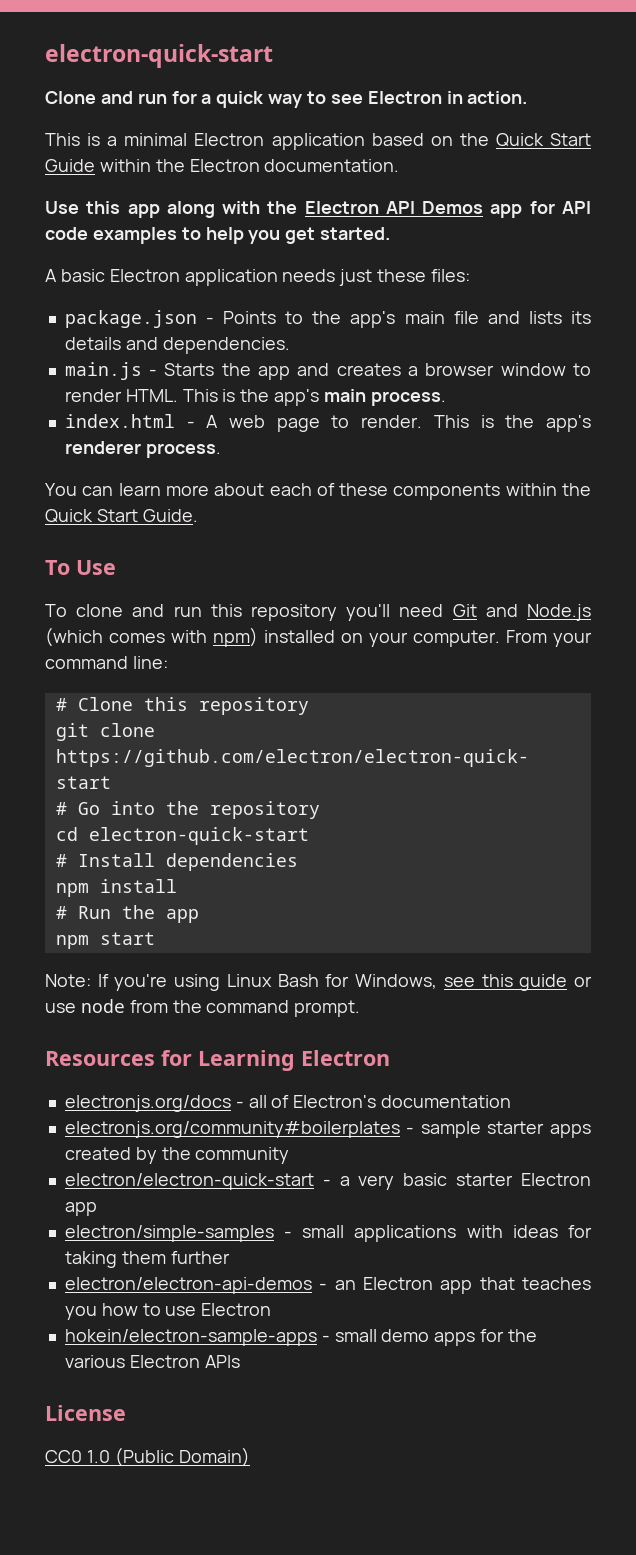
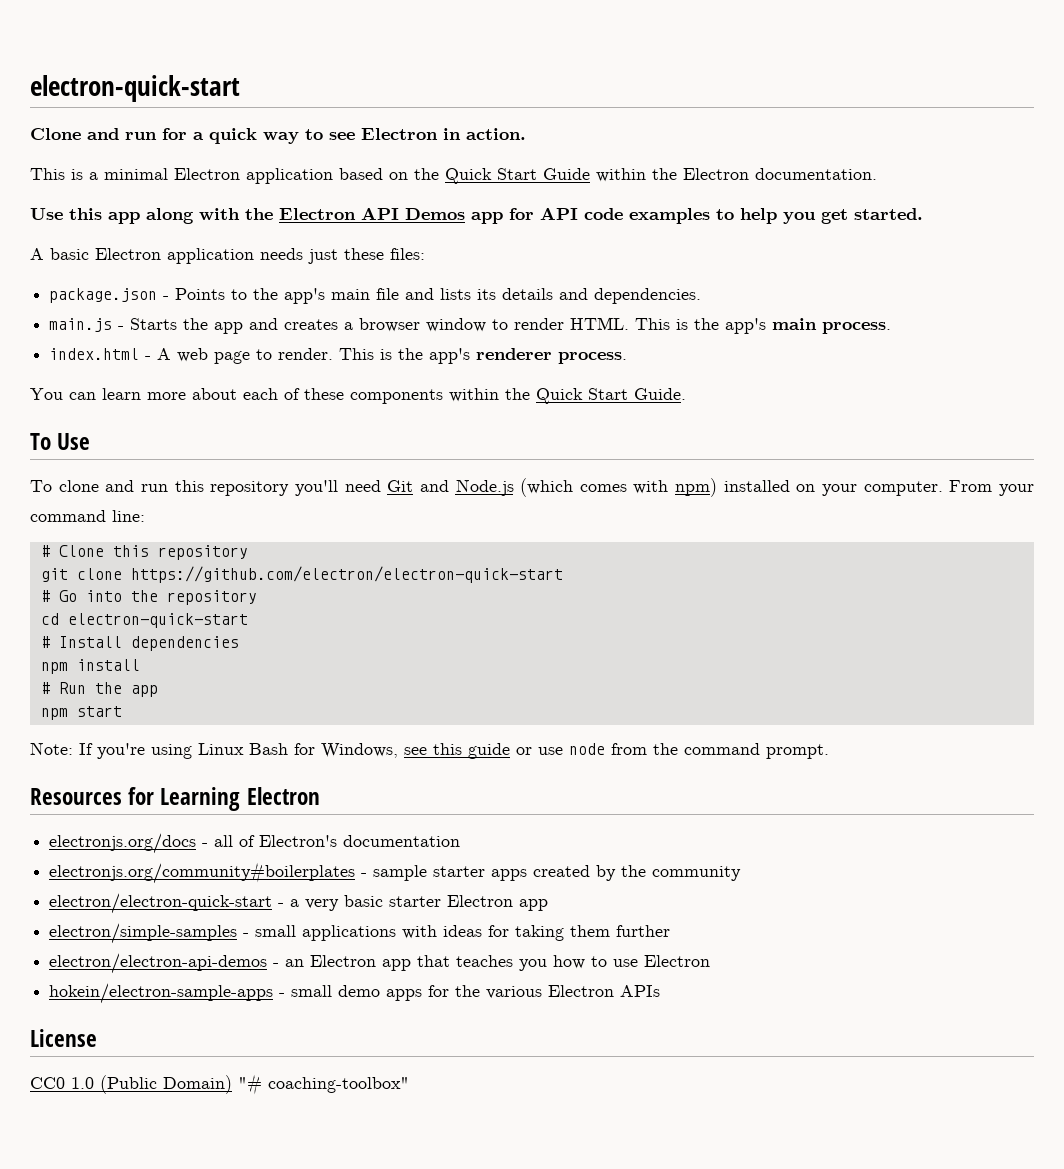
- CC0 1.0 (Public Domain)
+ CC0 1.0 (Public Domain) "# coaching-toolbox"

